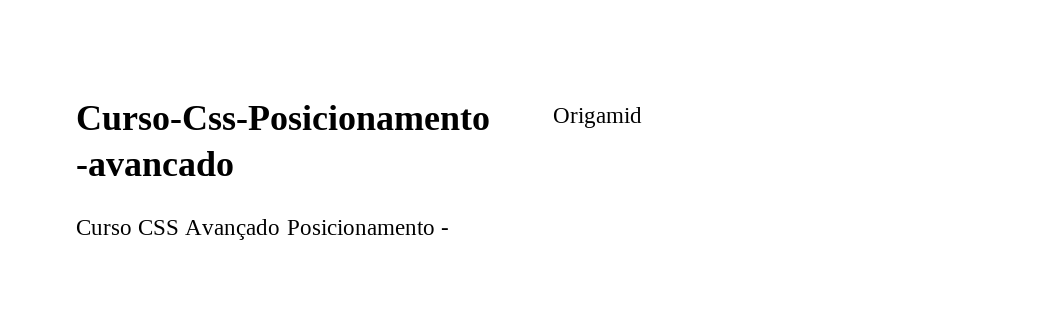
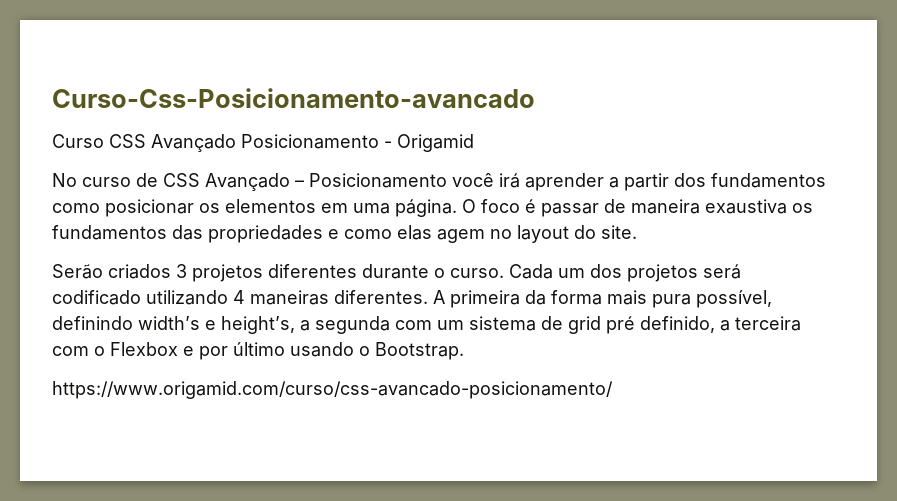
+ No curso de CSS Avançado – Posicionamento você irá aprender a partir dos fundamentos como posicionar os elementos em uma página. O foco é passar de maneira exaustiva os fundamentos das propriedades e como elas agem no layout do site.
+ Serão criados 3 projetos diferentes durante o curso. Cada um dos projetos será codificado utilizando 4 maneiras diferentes. A primeira da forma mais pura possível, definindo width’s e height’s, a segunda com um sistema de grid pré definido, a terceira com o Flexbox e por último usando o Bootstrap.
+ https://www.origamid.com/curso/css-avancado-posicionamento/

